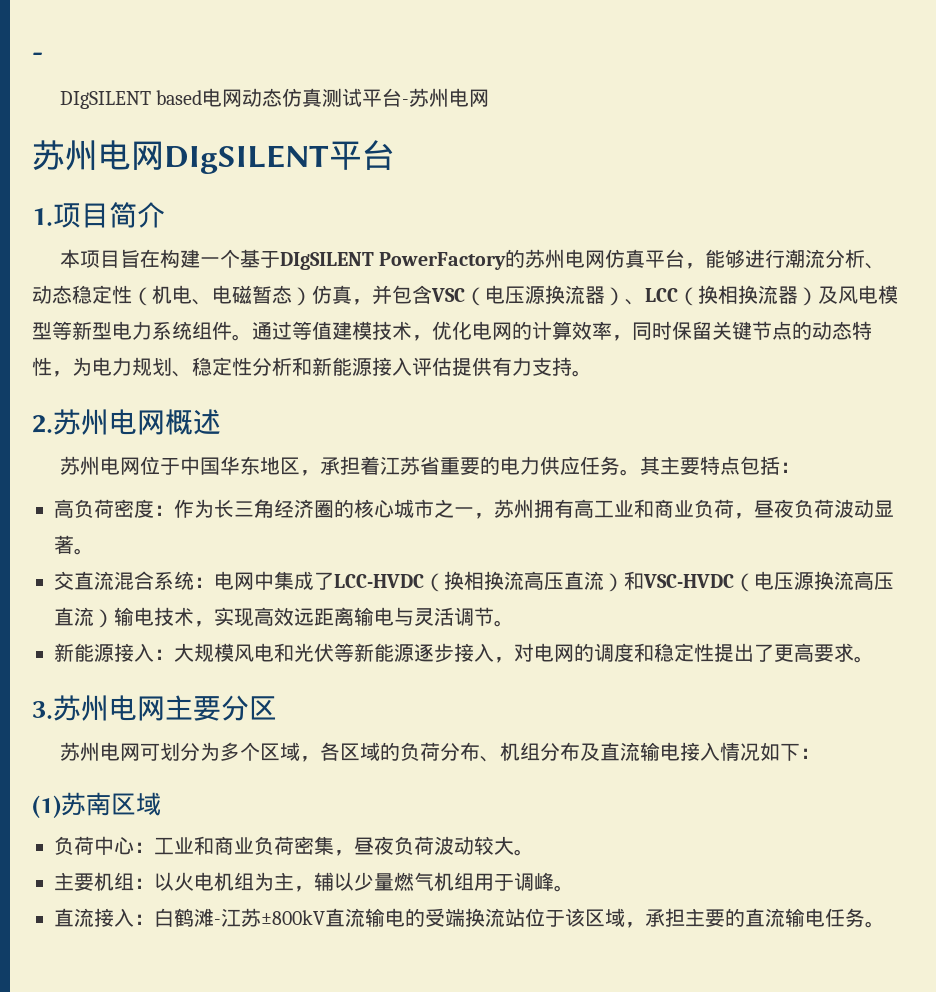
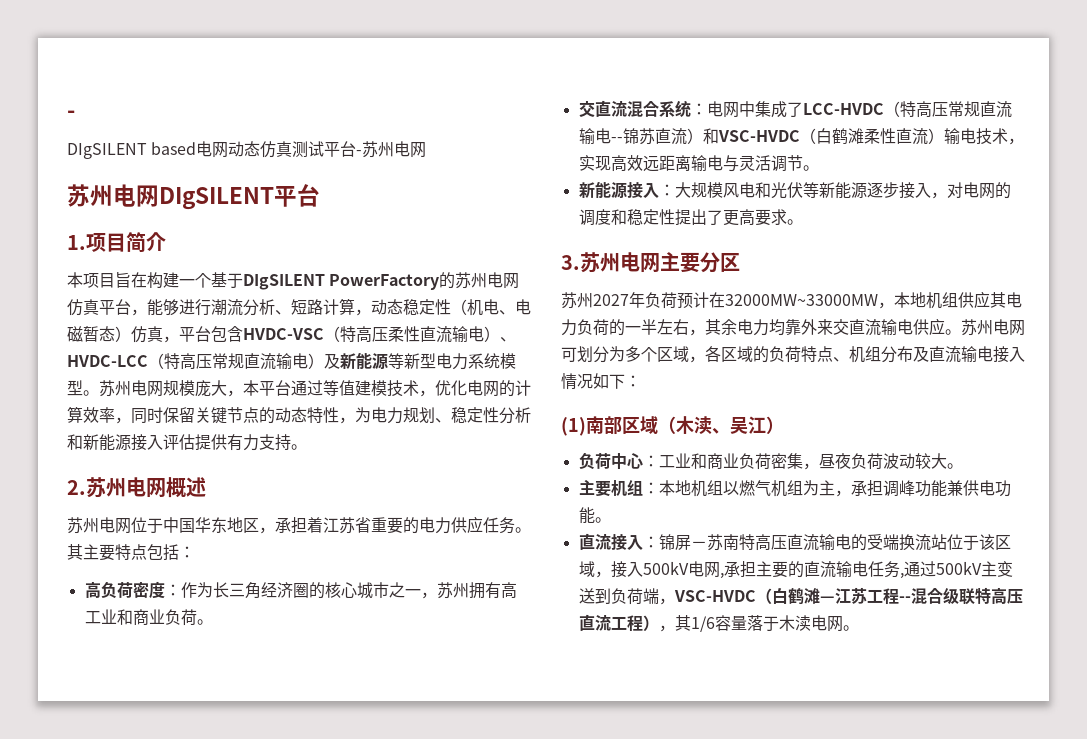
- 本项目旨在构建一个基于DIgSILENT PowerFactory的苏州电网仿真平台，能够进行潮流分析、动态稳定性（机电、电磁暂态）仿真，并包含VSC（电压源换流器）、LCC（换相换流器）及风电模型等新型电力系统组件。通过等值建模技术，优化电网的计算效率，同时保留关键节点的动态特性，为电力规划、稳定性分析和新能源接入评估提供有力支持。
+ 本项目旨在构建一个基于DIgSILENT PowerFactory的苏州电网仿真平台，能够进行潮流分析、短路计算，动态稳定性（机电、电磁暂态）仿真，平台包含HVDC-VSC（特高压柔性直流输电）、HVDC-LCC（特高压常规直流输电）及新能源等新型电力系统模型。苏州电网规模庞大，本平台通过等值建模技术，优化电网的计算效率，同时保留关键节点的动态特性，为电力规划、稳定性分析和新能源接入评估提供有力支持。
- 高负荷密度：作为长三角经济圈的核心城市之一，苏州拥有高工业和商业负荷，昼夜负荷波动显著。
+ 高负荷密度：作为长三角经济圈的核心城市之一，苏州拥有高工业和商业负荷。
- 交直流混合系统：电网中集成了LCC-HVDC（换相换流高压直流）和VSC-HVDC（电压源换流高压直流）输电技术，实现高效远距离输电与灵活调节。
+ 交直流混合系统：电网中集成了LCC-HVDC（特高压常规直流输电--锦苏直流）和VSC-HVDC（白鹤滩柔性直流）输电技术，实现高效远距离输电与灵活调节。
- 苏州电网可划分为多个区域，各区域的负荷分布、机组分布及直流输电接入情况如下：
+ 苏州2027年负荷预计在32000MW~33000MW，本地机组供应其电力负荷的一半左右，其余电力均靠外来交直流输电供应。苏州电网可划分为多个区域，各区域的负荷特点、机组分布及直流输电接入情况如下：
- (1)苏南区域
+ (1)南部区域（木渎、吴江）
- 主要机组：以火电机组为主，辅以少量燃气机组用于调峰。
+ 主要机组：本地机组以燃气机组为主，承担调峰功能兼供电功能。
- 直流接入：白鹤滩-江苏±800kV直流输电的受端换流站位于该区域，承担主要的直流输电任务。
+ 直流接入：锦屏－苏南特高压直流输电的受端换流站位于该区域，接入500kV电网,承担主要的直流输电任务,通过500kV主变送到负荷端，VSC-HVDC（白鹤滩—江苏工程--混合级联特高压直流工程），其1/6容量落于木渎电网。

